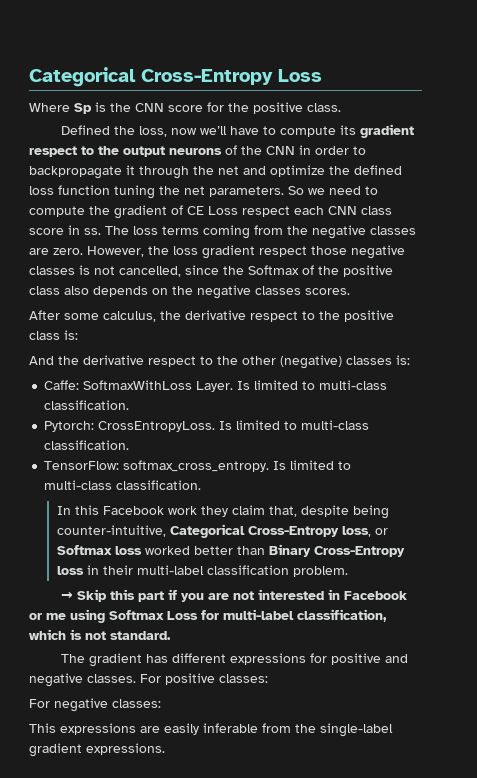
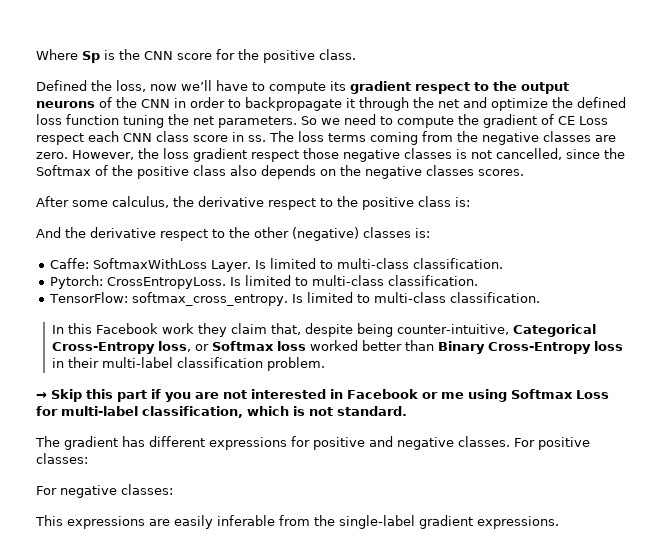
- Categorical Cross-Entropy Loss

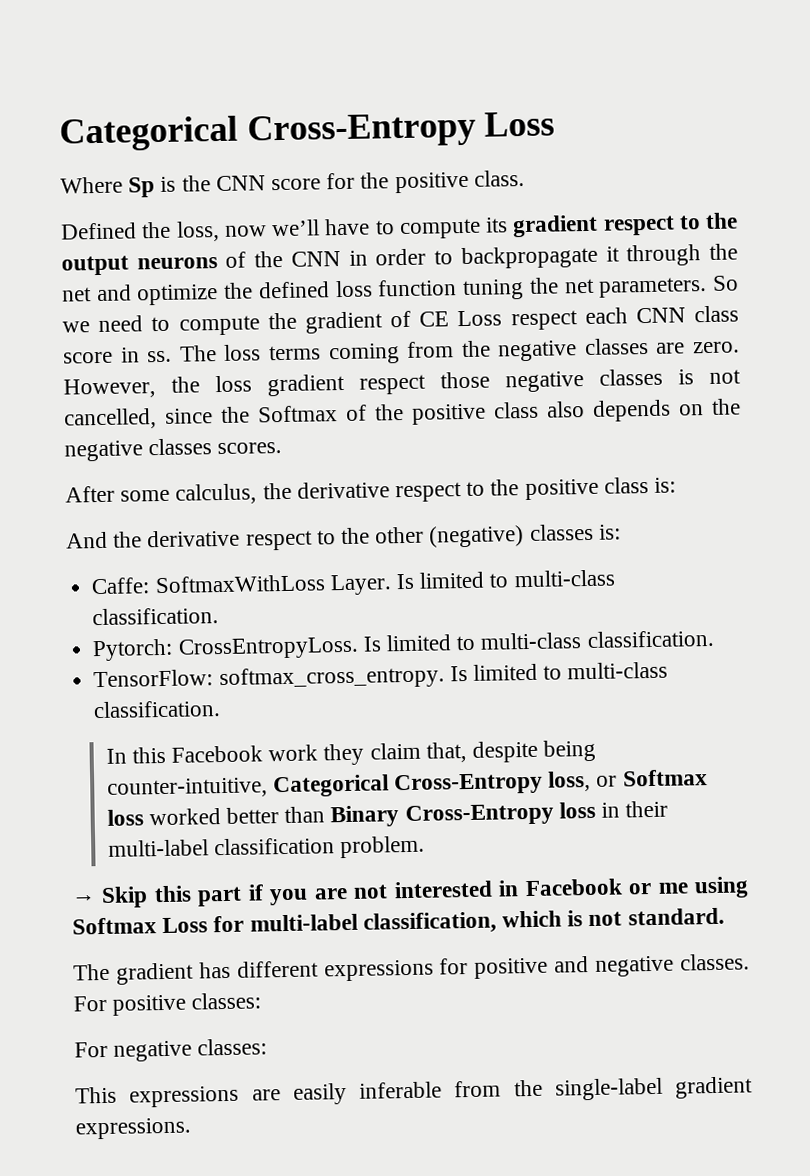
+ Categorical Cross-Entropy Loss

